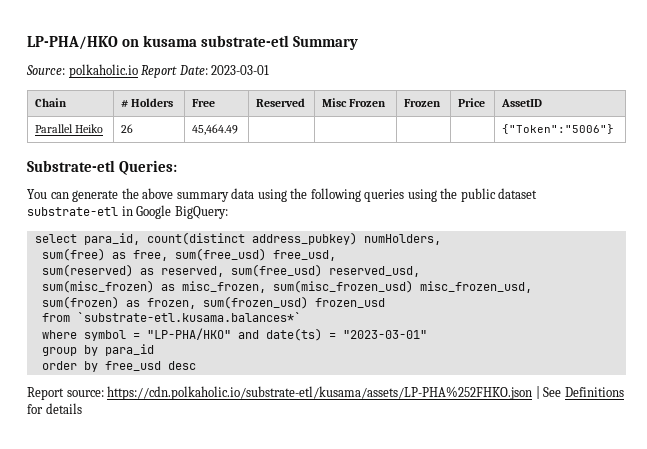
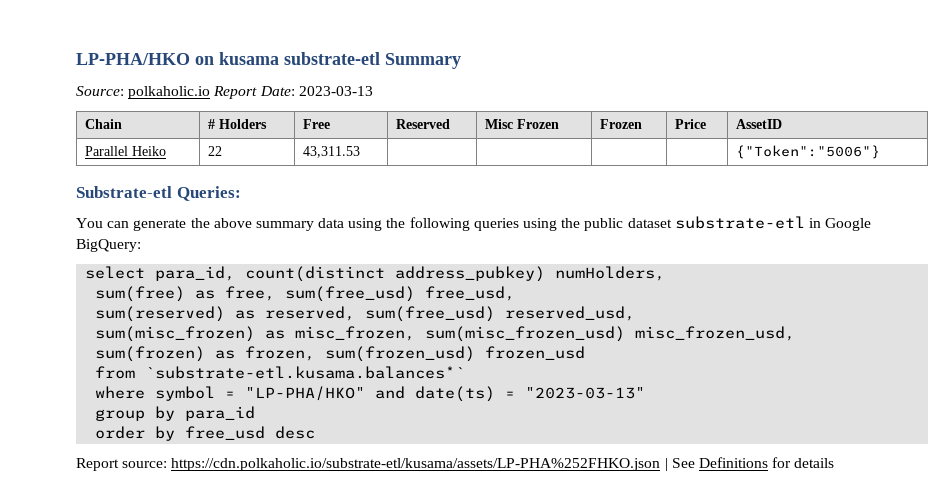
- Source: polkaholic.io Report Date: 2023-03-01
+ Source: polkaholic.io Report Date: 2023-03-13
- Parallel Heiko | 26 | 45,464.49 | | | | | {"Token":"5006"}
+ Parallel Heiko | 22 | 43,311.53 | | | | | {"Token":"5006"}
- where symbol = "LP-PHA/HKO" and date(ts) = "2023-03-01"
+ where symbol = "LP-PHA/HKO" and date(ts) = "2023-03-13"

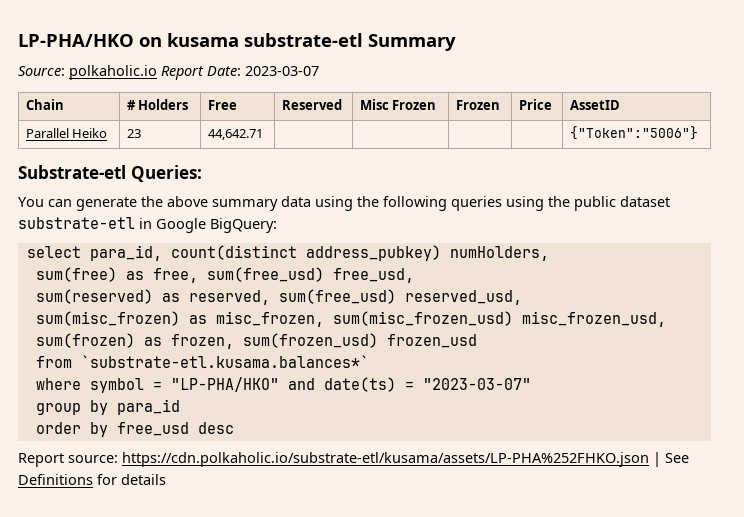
- Source: polkaholic.io Report Date: 2023-03-13
+ Source: polkaholic.io Report Date: 2023-03-07
- Parallel Heiko | 22 | 43,311.53 | | | | | {"Token":"5006"}
+ Parallel Heiko | 23 | 44,642.71 | | | | | {"Token":"5006"}
- where symbol = "LP-PHA/HKO" and date(ts) = "2023-03-13"
+ where symbol = "LP-PHA/HKO" and date(ts) = "2023-03-07"

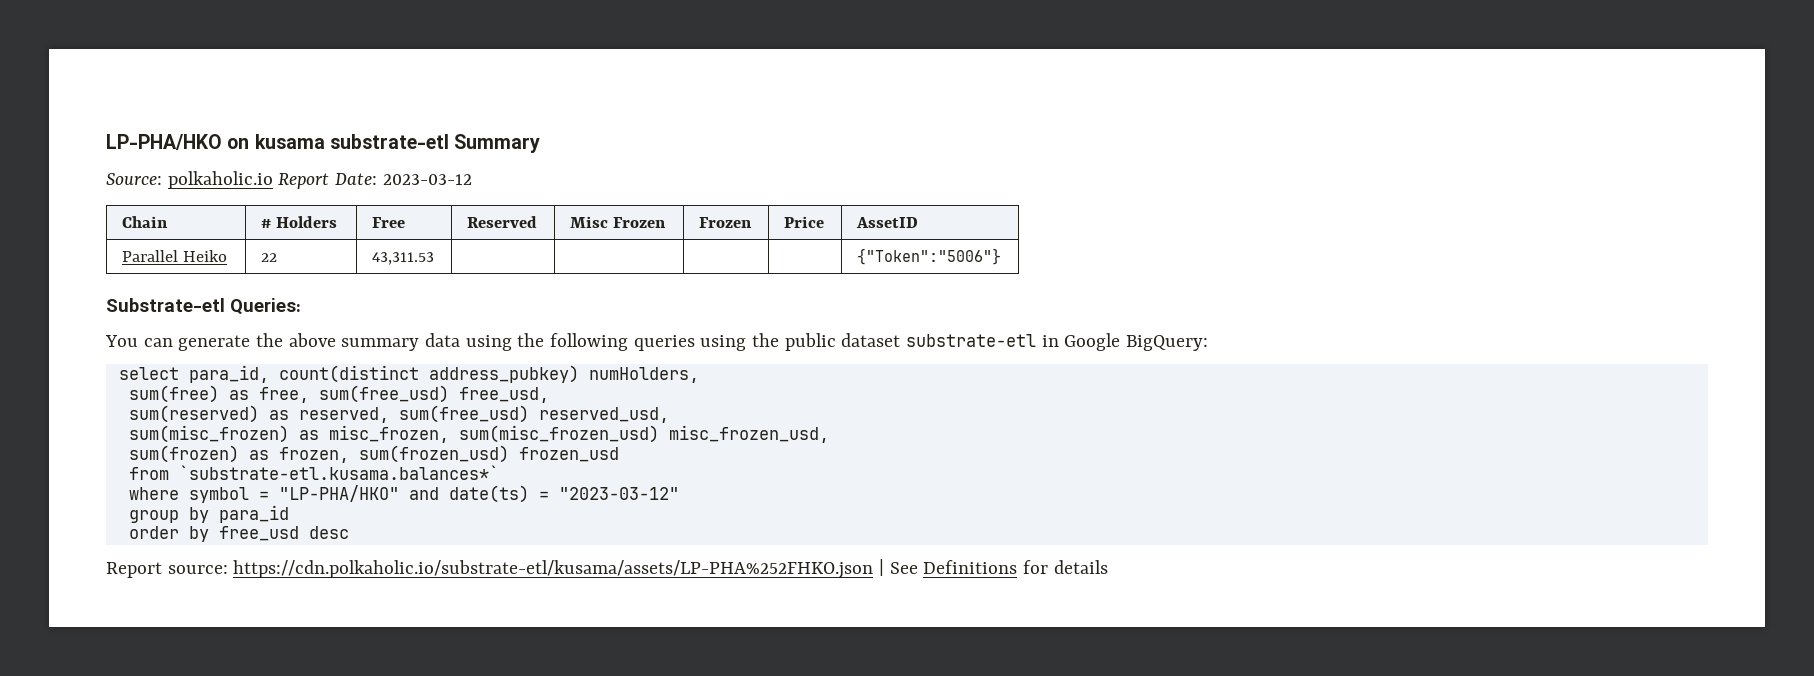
- Source: polkaholic.io Report Date: 2023-03-07
+ Source: polkaholic.io Report Date: 2023-03-12
- Parallel Heiko | 23 | 44,642.71 | | | | | {"Token":"5006"}
+ Parallel Heiko | 22 | 43,311.53 | | | | | {"Token":"5006"}
- where symbol = "LP-PHA/HKO" and date(ts) = "2023-03-07"
+ where symbol = "LP-PHA/HKO" and date(ts) = "2023-03-12"

